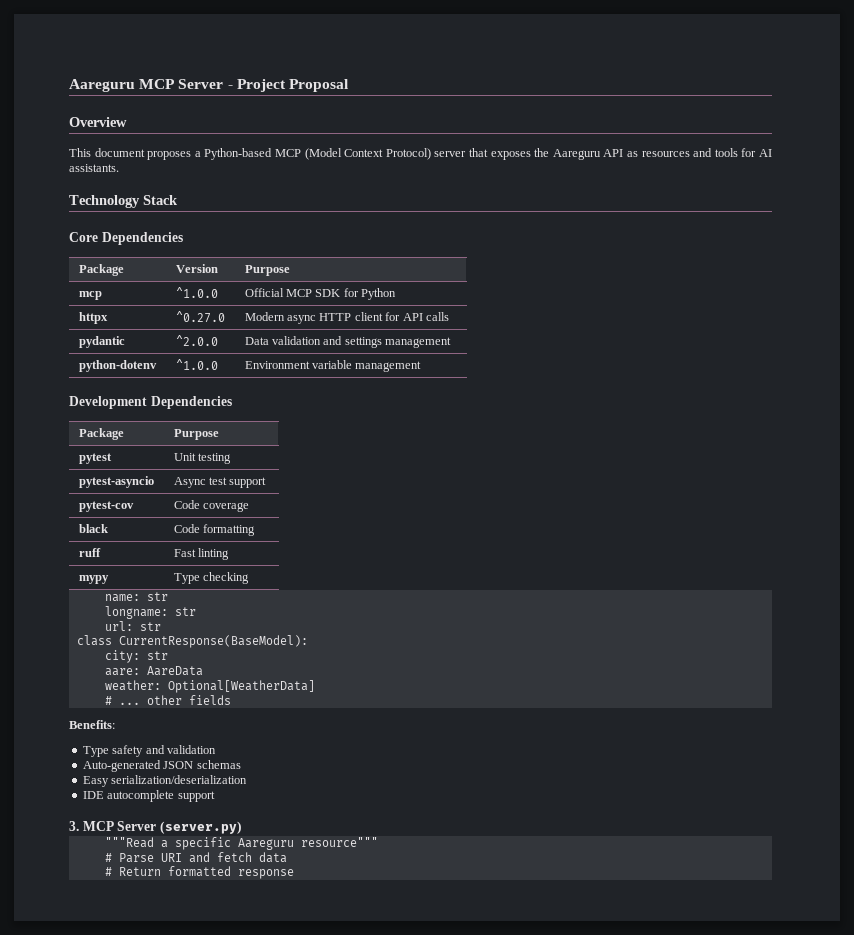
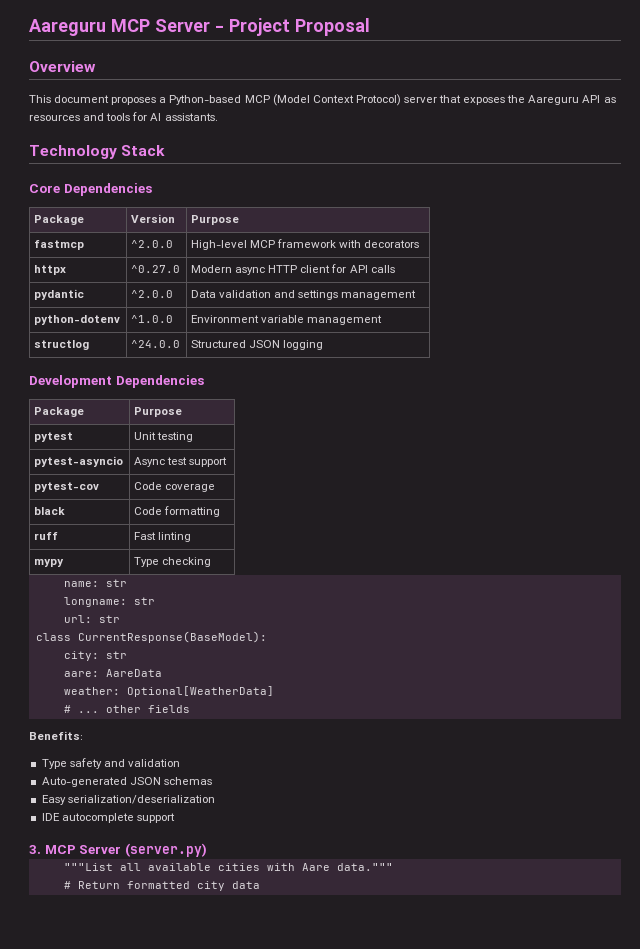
- mcp | ^1.0.0 | Official MCP SDK for Python
+ fastmcp | ^2.0.0 | High-level MCP framework with decorators
+ structlog | ^24.0.0 | Structured JSON logging
- """Read a specific Aareguru resource"""
- # Parse URI and fetch data
+ """List all available cities with Aare data."""
- # Return formatted response
+ # Return formatted city data

